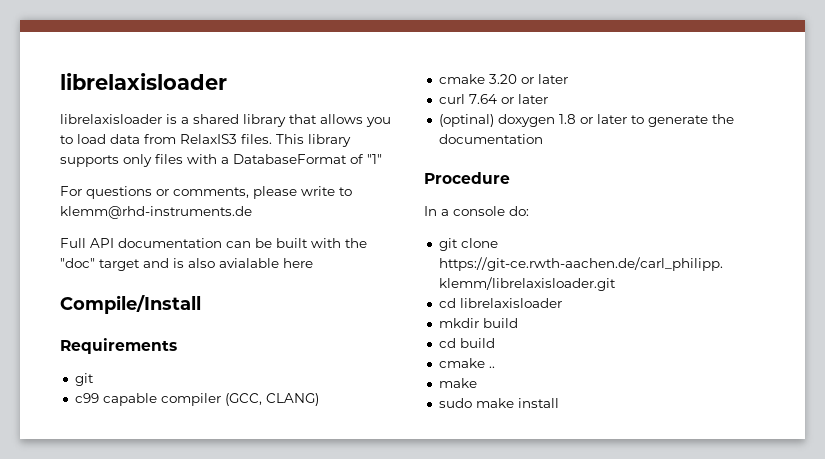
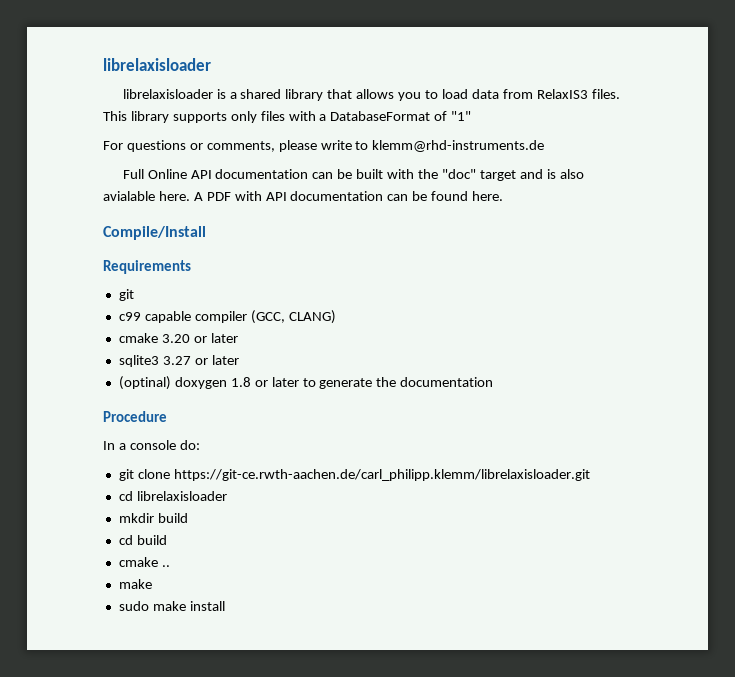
- Full API documentation can be built with the "doc" target and is also avialable here
+ Full Online API documentation can be built with the "doc" target and is also avialable here. A PDF with API documentation can be found here.
- curl 7.64 or later
+ sqlite3 3.27 or later

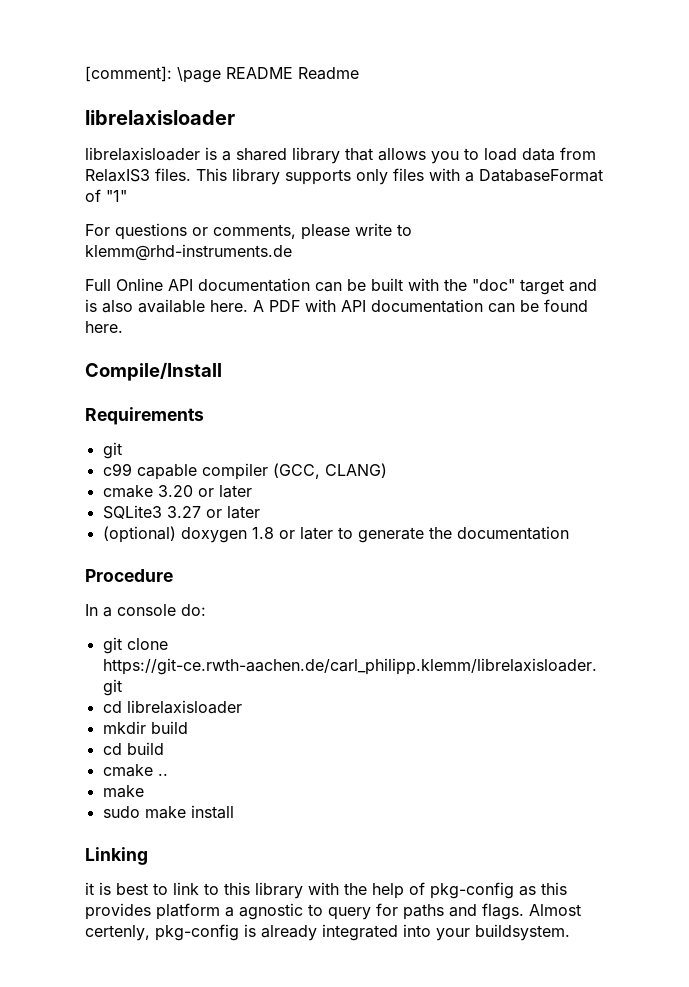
+ [comment]: \page README Readme
- Full Online API documentation can be built with the "doc" target and is also avialable here.
+ Full Online API documentation can be built with the "doc" target and is also available here.
- sqlite3 3.27 or later
+ SQLite3 3.27 or later
- (optinal) doxygen 1.8 or later to generate the documentation
+ (optional) doxygen 1.8 or later to generate the documentation
+ Linking
+ it is best to link to this library with the help of pkg-config as this provides platform a agnostic to query for paths and flags. Almost certenly, pkg-config is already integrated into your buildsystem.

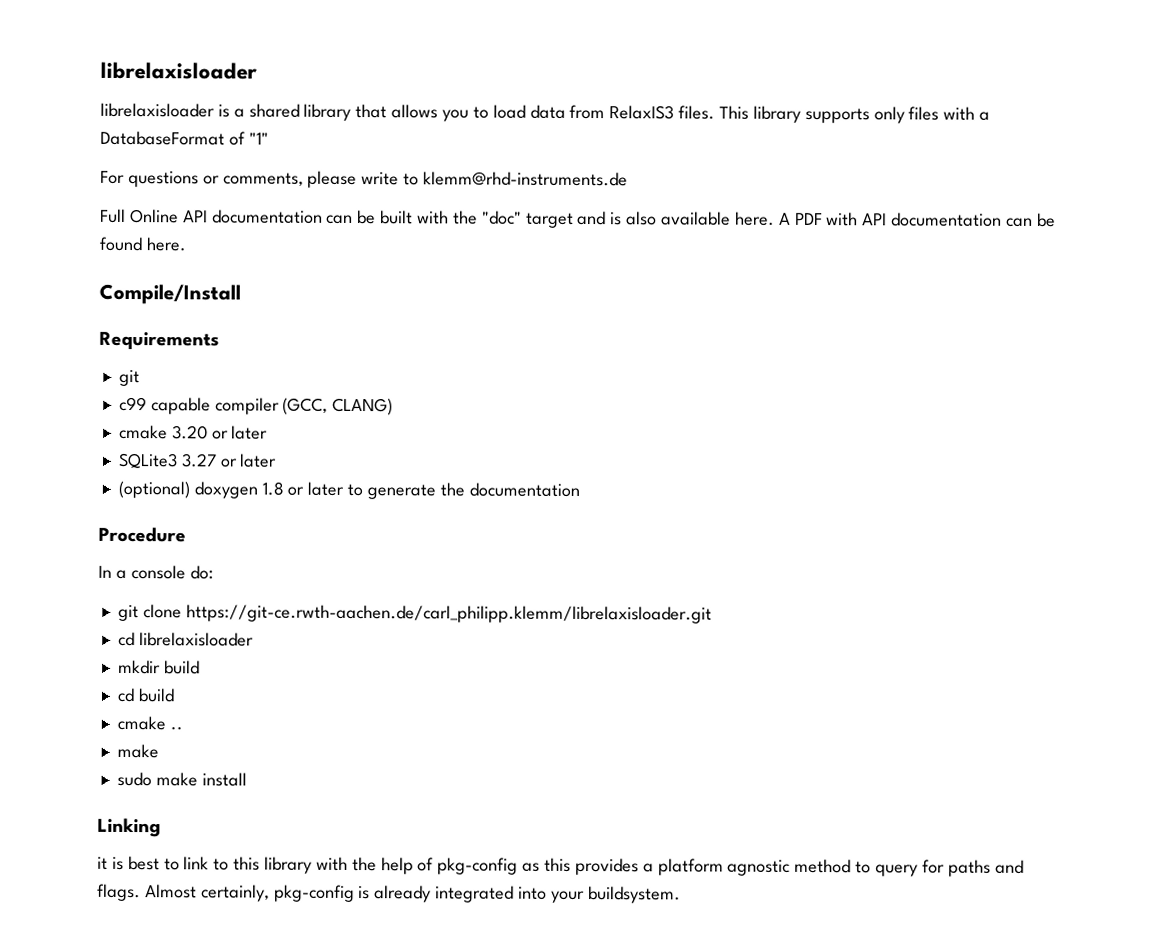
- [comment]: \page README Readme
- it is best to link to this library with the help of pkg-config as this provides platform a agnostic to query for paths and flags.
+ it is best to link to this library with the help of pkg-config as this provides a platform agnostic method to query for paths and flags.
- Almost certenly, pkg-config is already integrated into your buildsystem.
+ Almost certainly, pkg-config is already integrated into your buildsystem.

